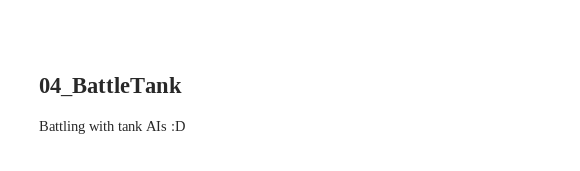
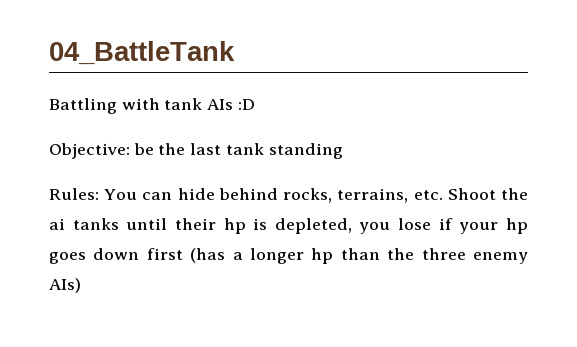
+ Objective: be the last tank standing
+ Rules: You can hide behind rocks, terrains, etc. Shoot the ai tanks until their hp is depleted, you lose if your hp goes down first (has a longer hp than the three enemy AIs)

